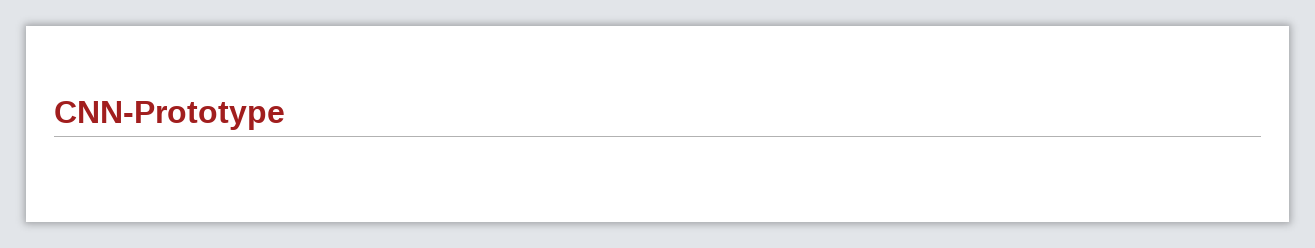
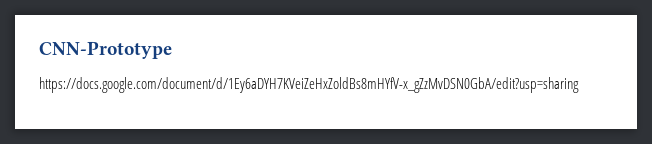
+ https://docs.google.com/document/d/1Ey6aDYH7KVeiZeHxZoldBs8mHYfV-x_gZzMvDSN0GbA/edit?usp=sharing

